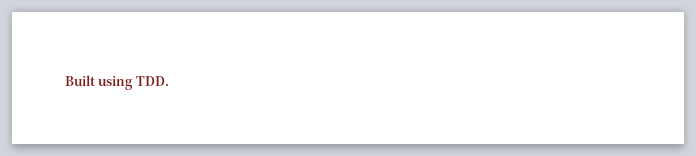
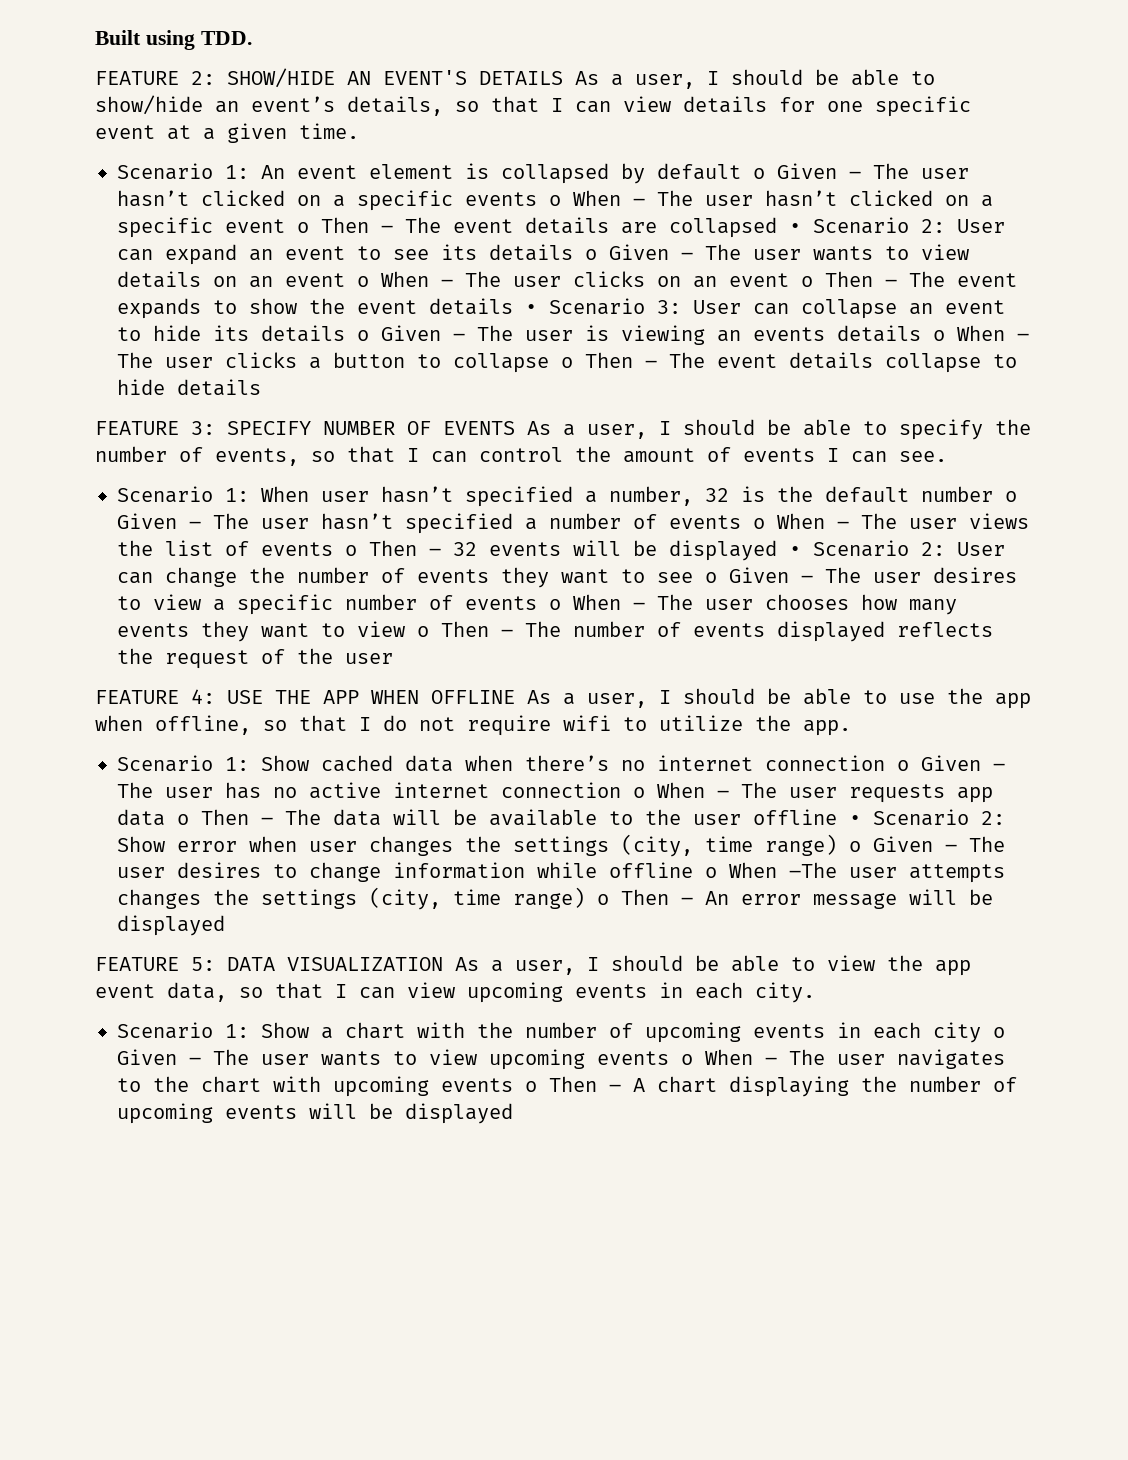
+ FEATURE 2: SHOW/HIDE AN EVENT'S DETAILS As a user, I should be able to show/hide an event’s details, so that I can view details for one specific event at a given time.
+ Scenario 1: An event element is collapsed by default o Given – The user hasn’t clicked on a specific events o When – The user hasn’t clicked on a specific event o Then – The event details are collapsed • Scenario 2: User can expand an event to see its details o Given – The user wants to view details on an event o When – The user clicks on an event o Then – The event expands to show the event details • Scenario 3: User can collapse an event to hide its details o Given – The user is viewing an events details o When – The user clicks a button to collapse o Then – The event details collapse to hide details
+ FEATURE 3: SPECIFY NUMBER OF EVENTS As a user, I should be able to specify the number of events, so that I can control the amount of events I can see.
+ Scenario 1: When user hasn’t specified a number, 32 is the default number o Given – The user hasn’t specified a number of events o When – The user views the list of events o Then – 32 events will be displayed • Scenario 2: User can change the number of events they want to see o Given – The user desires to view a specific number of events o When – The user chooses how many events they want to view o Then – The number of events displayed reflects the request of the user
+ FEATURE 4: USE THE APP WHEN OFFLINE As a user, I should be able to use the app when offline, so that I do not require wifi to utilize the app.
+ Scenario 1: Show cached data when there’s no internet connection o Given – The user has no active internet connection o When – The user requests app data o Then – The data will be available to the user offline • Scenario 2: Show error when user changes the settings (city, time range) o Given – The user desires to change information while offline o When –The user attempts changes the settings (city, time range) o Then – An error message will be displayed
+ FEATURE 5: DATA VISUALIZATION As a user, I should be able to view the app event data, so that I can view upcoming events in each city.
+ Scenario 1: Show a chart with the number of upcoming events in each city o Given – The user wants to view upcoming events o When – The user navigates to the chart with upcoming events o Then – A chart displaying the number of upcoming events will be displayed

